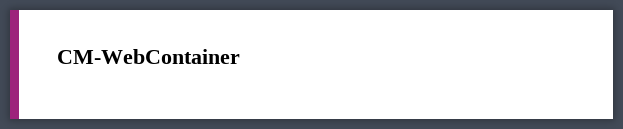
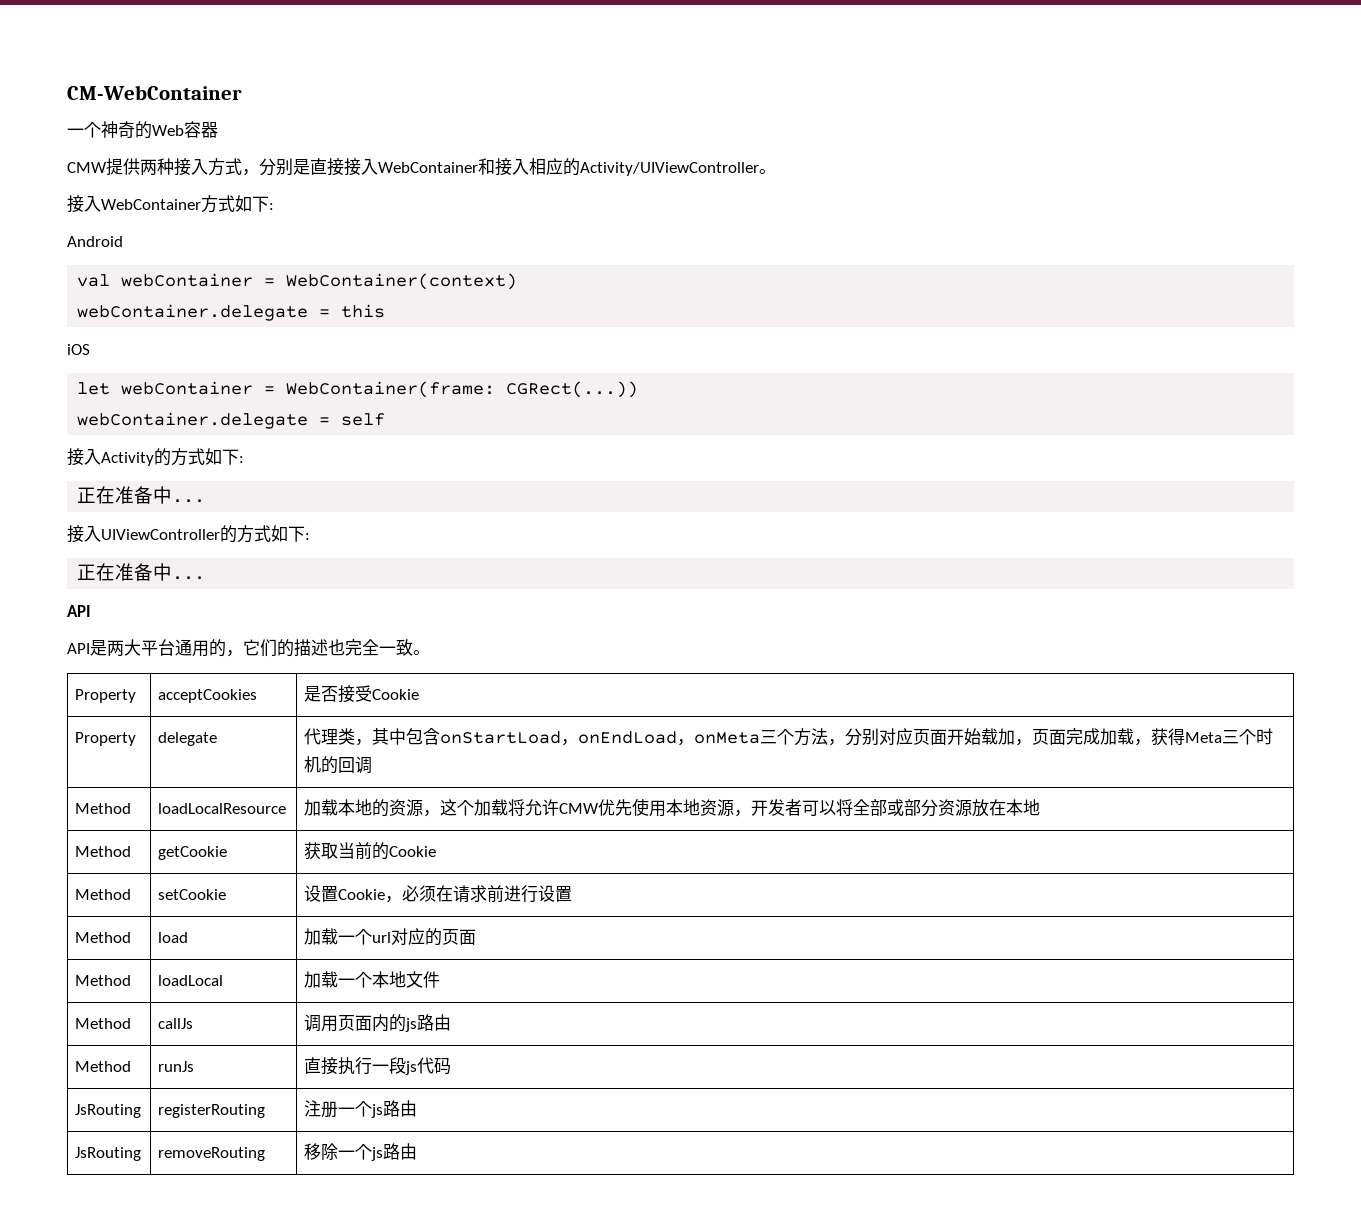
+ 一个神奇的Web容器
+ CMW提供两种接入方式，分别是直接接入WebContainer和接入相应的Activity/UIViewController。
+ 接入WebContainer方式如下:
+ Android
+ val webContainer = WebContainer(context)
+ webContainer.delegate = this
+ iOS
+ let webContainer = WebContainer(frame: CGRect(...))
+ webContainer.delegate = self
+ 接入Activity的方式如下:
+ 正在准备中...
+ 接入UIViewController的方式如下:
+ 正在准备中...
+ API
+ API是两大平台通用的，它们的描述也完全一致。
+ Property | acceptCookies | 是否接受Cookie
+ Property | delegate | 代理类，其中包含onStartLoad，onEndLoad，onMeta三个方法，分别对应页面开始载加，页面完成加载，获得Meta三个时机的回调
+ Method | loadLocalResource | 加载本地的资源，这个加载将允许CMW优先使用本地资源，开发者可以将全部或部分资源放在本地
+ Method | getCookie | 获取当前的Cookie
+ Method | setCookie | 设置Cookie，必须在请求前进行设置
+ Method | load | 加载一个url对应的页面
+ Method | loadLocal | 加载一个本地文件
+ Method | callJs | 调用页面内的js路由
+ Method | runJs | 直接执行一段js代码
+ JsRouting | registerRouting | 注册一个js路由
+ JsRouting | removeRouting | 移除一个js路由

